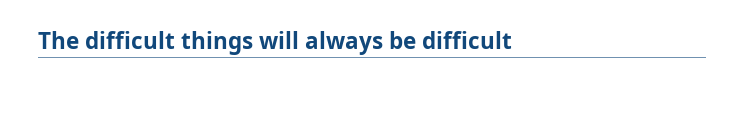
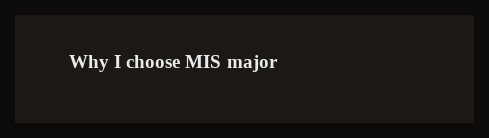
- The difficult things will always be difficult
+ Why I choose MIS major

